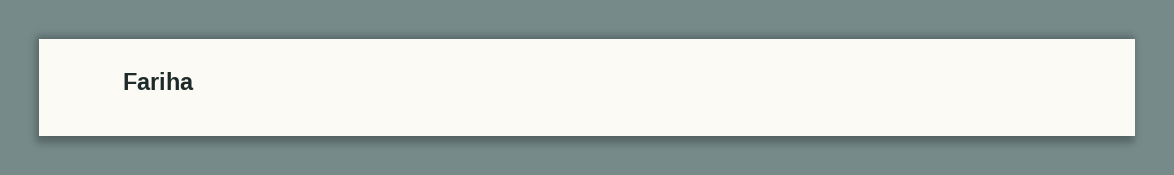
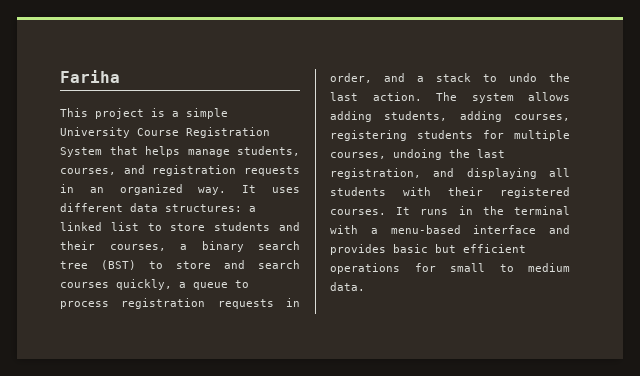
+ This project is a simple University Course Registration System that helps manage students, courses, and registration requests in an organized way. It uses different data structures: a linked list to store students and their courses, a binary search tree (BST) to store and search courses quickly, a queue to process registration requests in order, and a stack to undo the last action. The system allows adding students, adding courses, registering students for multiple courses, undoing the last registration, and displaying all students with their registered courses. It runs in the terminal with a menu-based interface and provides basic but efficient operations for small to medium data.

